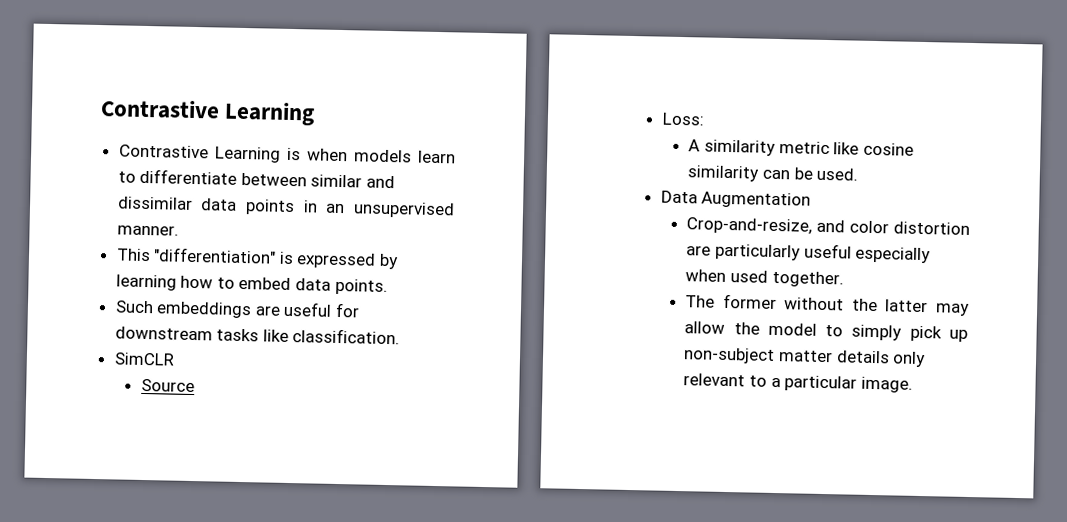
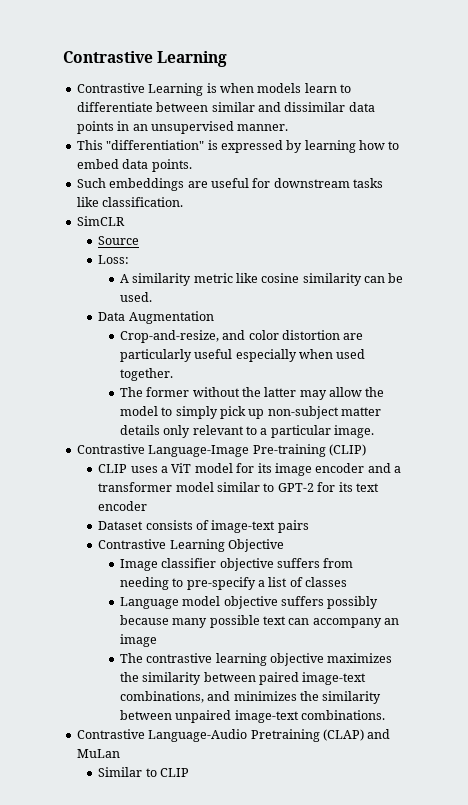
+ Contrastive Language-Image Pre-training (CLIP)
+ CLIP uses a ViT model for its image encoder and a transformer model similar to GPT-2 for its text encoder
+ Dataset consists of image-text pairs
+ Contrastive Learning Objective
+ Image classifier objective suffers from needing to pre-specify a list of classes
+ Language model objective suffers possibly because many possible text can accompany an image
+ The contrastive learning objective maximizes the similarity between paired image-text combinations, and minimizes the similarity between unpaired image-text combinations.
+ Contrastive Language-Audio Pretraining (CLAP) and MuLan
+ Similar to CLIP

